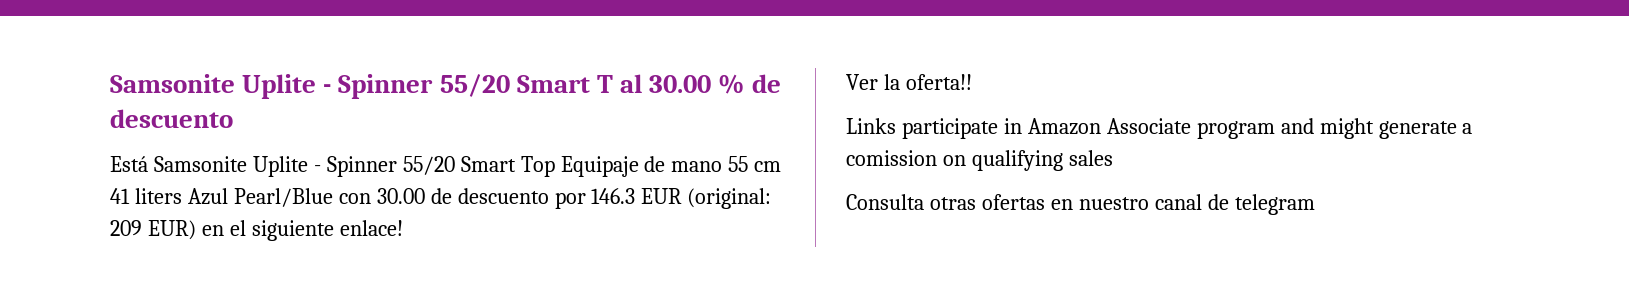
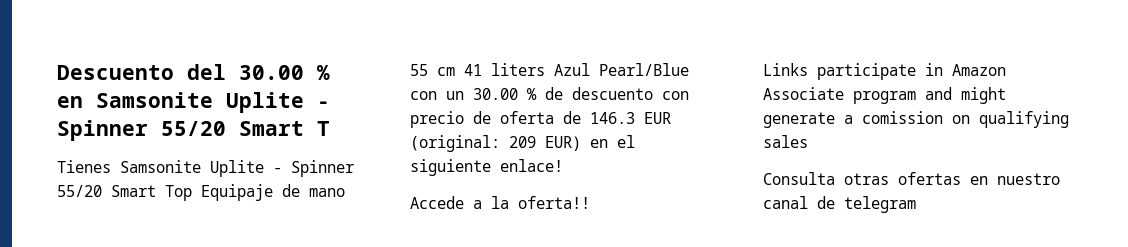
- Samsonite Uplite - Spinner 55/20 Smart T al 30.00 % de descuento
- Está Samsonite Uplite - Spinner 55/20 Smart Top Equipaje de mano 55 cm 41 liters Azul Pearl/Blue con 30.00 de descuento por 146.3 EUR (original: 209 EUR) en el siguiente enlace!
+ Descuento del 30.00 % en Samsonite Uplite - Spinner 55/20 Smart T
+ Tienes Samsonite Uplite - Spinner 55/20 Smart Top Equipaje de mano 55 cm 41 liters Azul Pearl/Blue con un 30.00 % de descuento con precio de oferta de 146.3 EUR (original: 209 EUR) en el siguiente enlace!
- Ver la oferta!!
+ Accede a la oferta!!

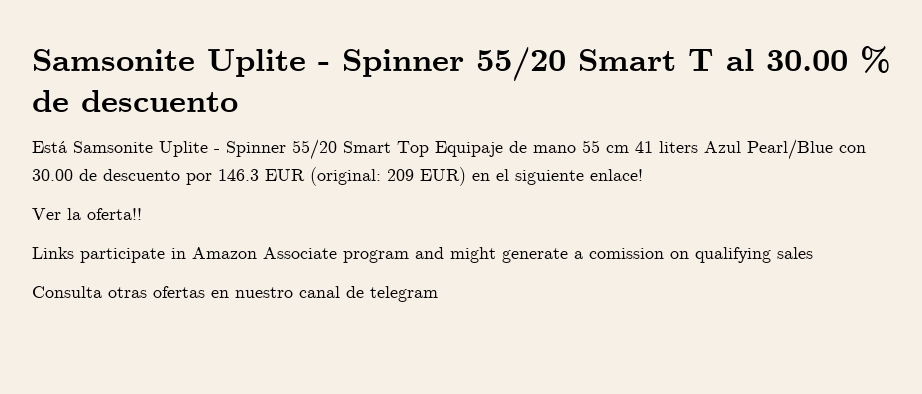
- Descuento del 30.00 % en Samsonite Uplite - Spinner 55/20 Smart T
- Tienes Samsonite Uplite - Spinner 55/20 Smart Top Equipaje de mano 55 cm 41 liters Azul Pearl/Blue con un 30.00 % de descuento con precio de oferta de 146.3 EUR (original: 209 EUR) en el siguiente enlace!
+ Samsonite Uplite - Spinner 55/20 Smart T al 30.00 % de descuento
+ Está Samsonite Uplite - Spinner 55/20 Smart Top Equipaje de mano 55 cm 41 liters Azul Pearl/Blue con 30.00 de descuento por 146.3 EUR (original: 209 EUR) en el siguiente enlace!
- Accede a la oferta!!
+ Ver la oferta!!

